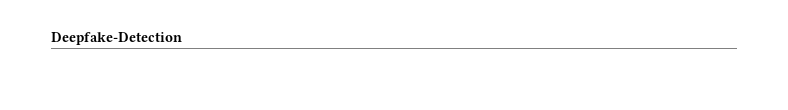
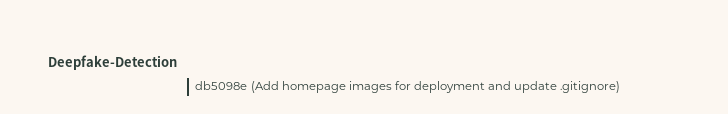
+ db5098e (Add homepage images for deployment and update .gitignore)

